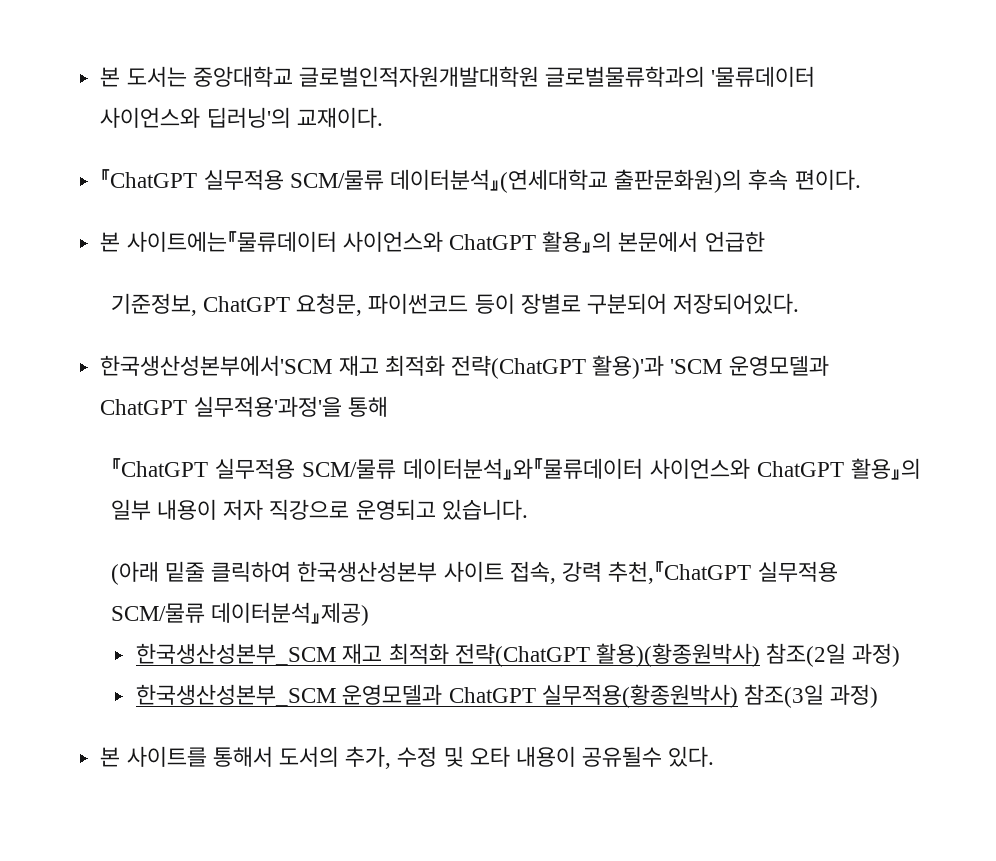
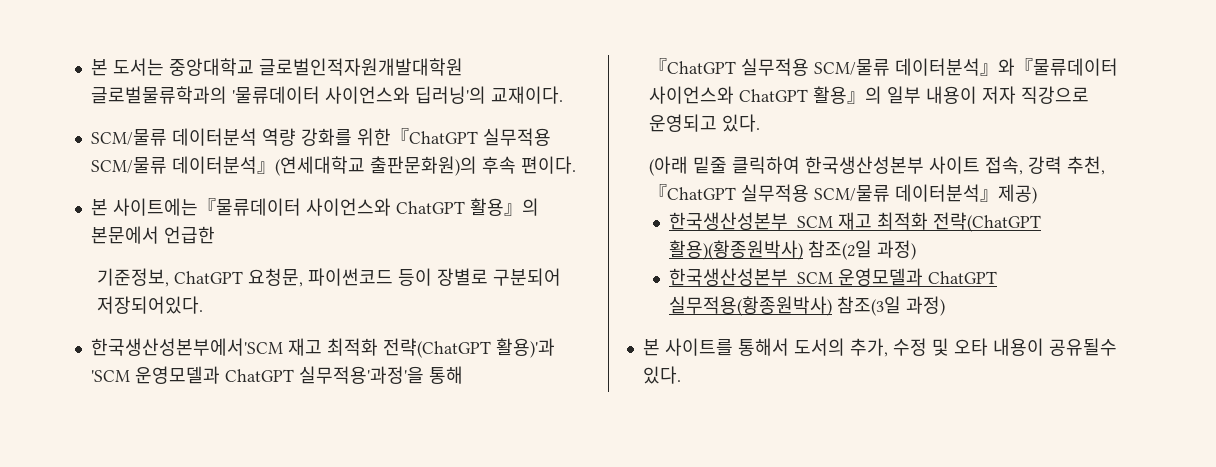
- 『ChatGPT 실무적용 SCM/물류 데이터분석』(연세대학교 출판문화원)의 후속 편이다.
+ SCM/물류 데이터분석 역량 강화를 위한『ChatGPT 실무적용 SCM/물류 데이터분석』(연세대학교 출판문화원)의 후속 편이다.
- 『ChatGPT 실무적용 SCM/물류 데이터분석』와『물류데이터 사이언스와 ChatGPT 활용』의 일부 내용이 저자 직강으로 운영되고 있습니다.
+ 『ChatGPT 실무적용 SCM/물류 데이터분석』와『물류데이터 사이언스와 ChatGPT 활용』의 일부 내용이 저자 직강으로 운영되고 있다.

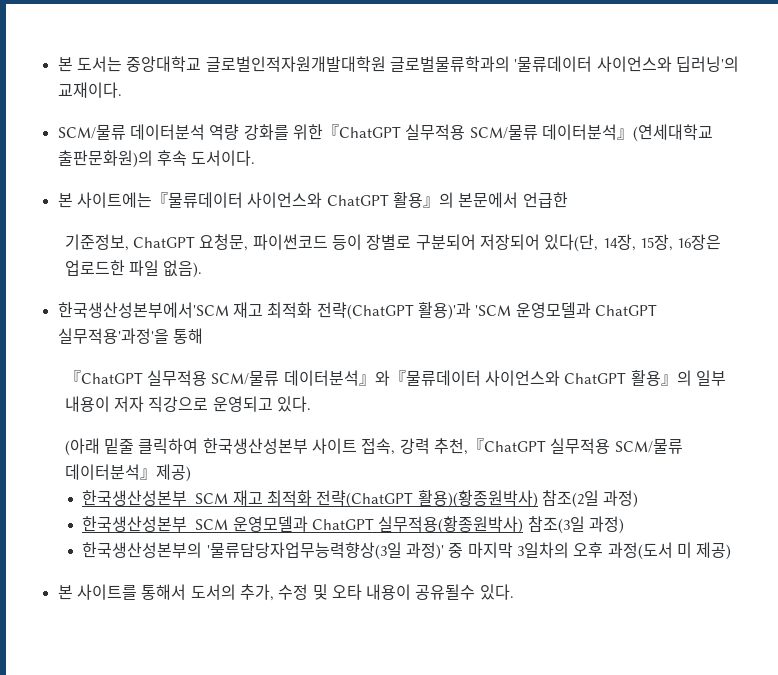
- SCM/물류 데이터분석 역량 강화를 위한『ChatGPT 실무적용 SCM/물류 데이터분석』(연세대학교 출판문화원)의 후속 편이다.
+ SCM/물류 데이터분석 역량 강화를 위한『ChatGPT 실무적용 SCM/물류 데이터분석』(연세대학교 출판문화원)의 후속 도서이다.
- 기준정보, ChatGPT 요청문, 파이썬코드 등이 장별로 구분되어 저장되어있다.
+ 기준정보, ChatGPT 요청문, 파이썬코드 등이 장별로 구분되어 저장되어 있다(단, 14장, 15장, 16장은 업로드한 파일 없음).
+ 한국생산성본부의 '물류담당자업무능력향상(3일 과정)' 중 마지막 3일차의 오후 과정(도서 미 제공)

